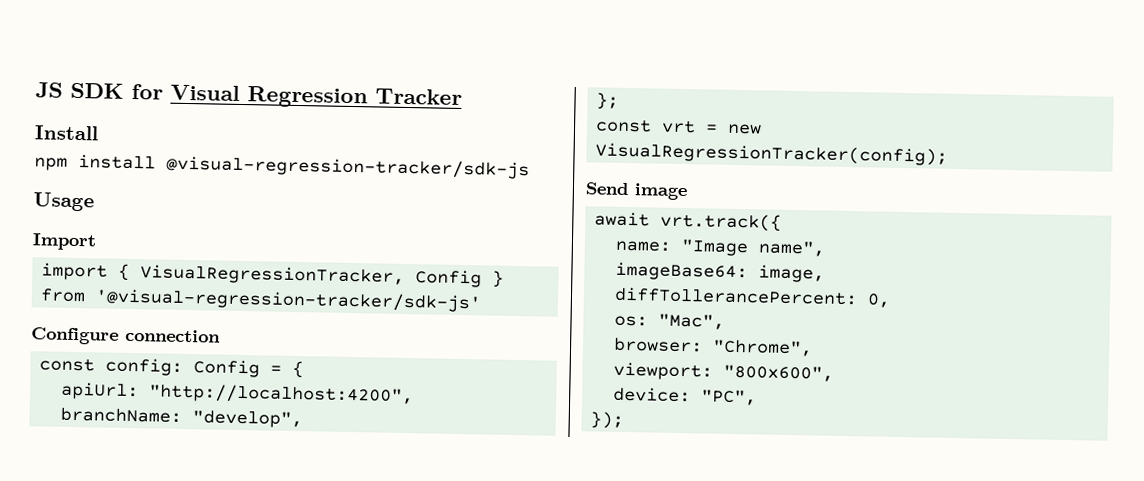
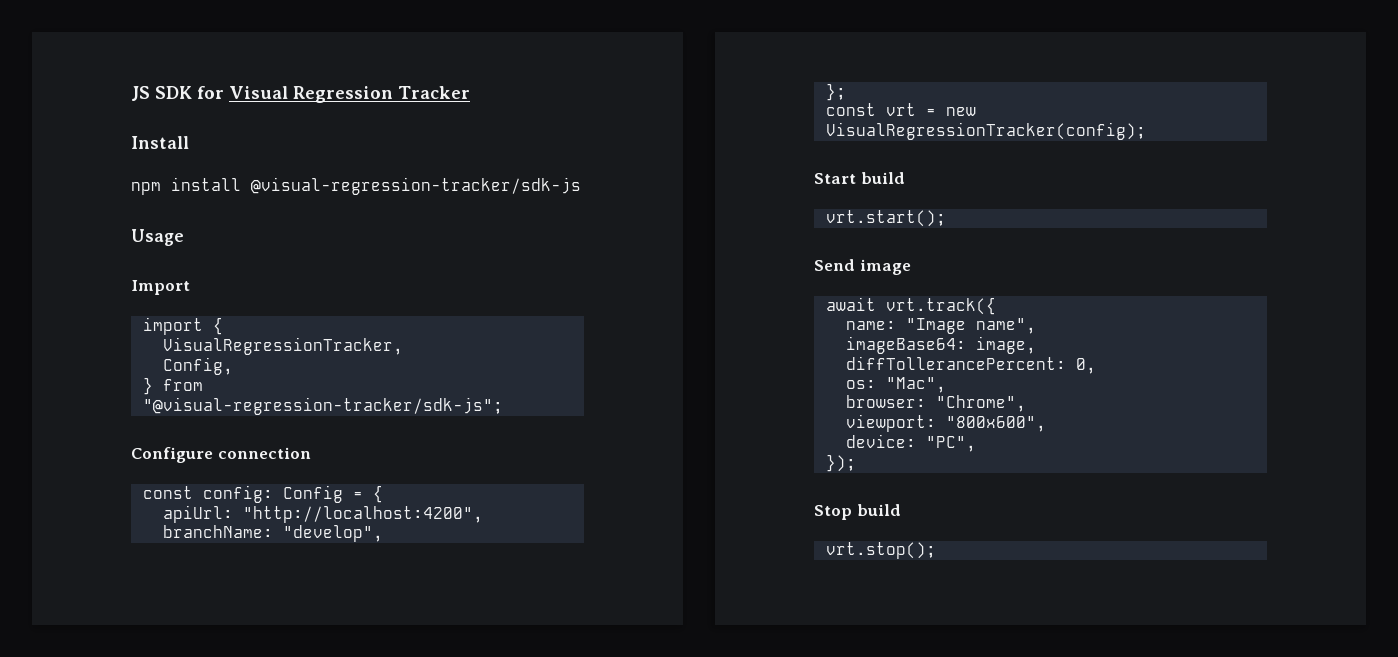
- import { VisualRegressionTracker, Config } from '@visual-regression-tracker/sdk-js'
+ import {
+ VisualRegressionTracker,
+ Config,
+ } from "@visual-regression-tracker/sdk-js";
+ Start build
+ vrt.start();
+ Stop build
+ vrt.stop();

